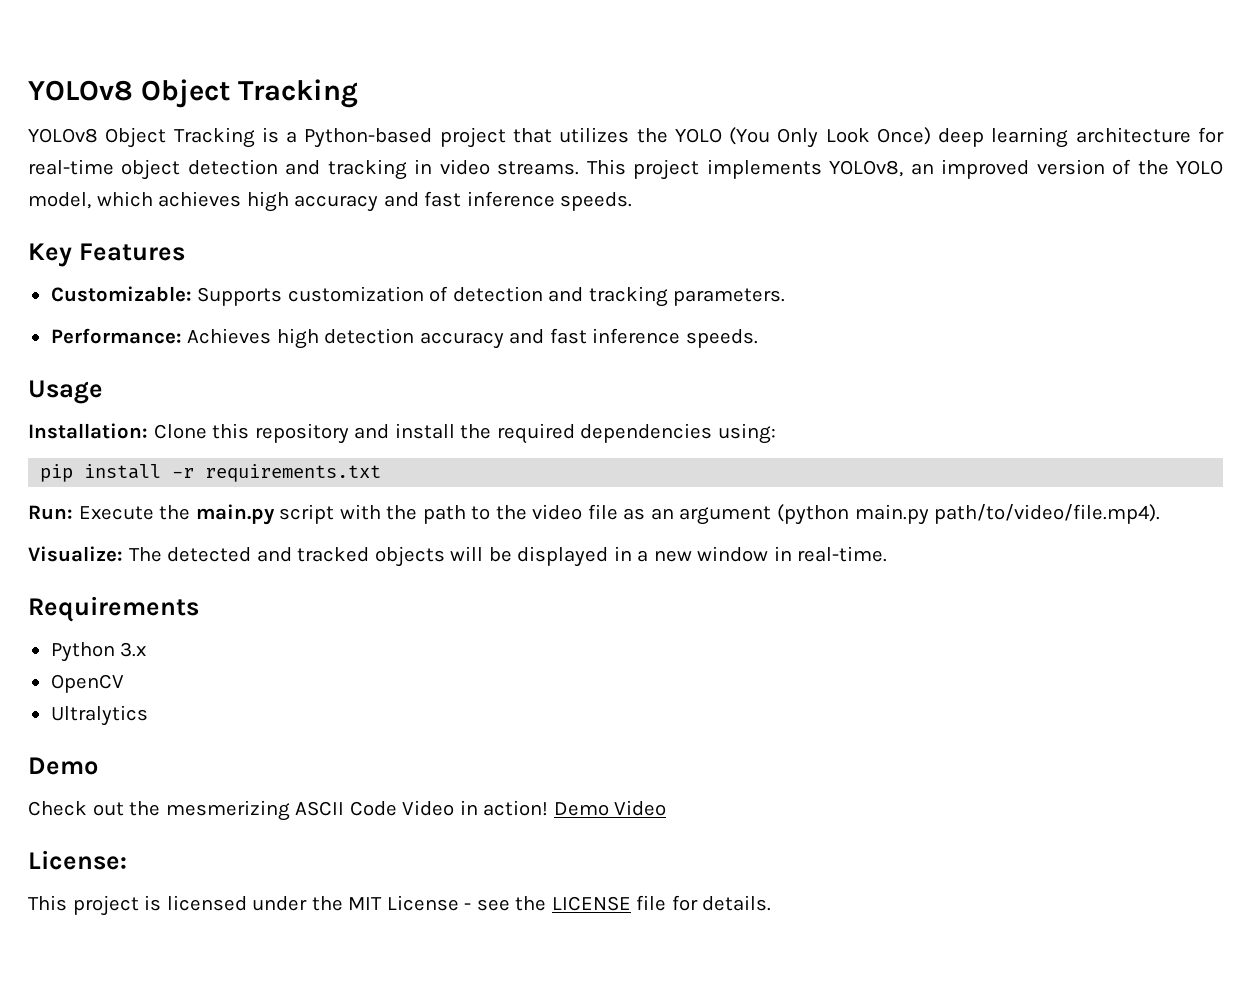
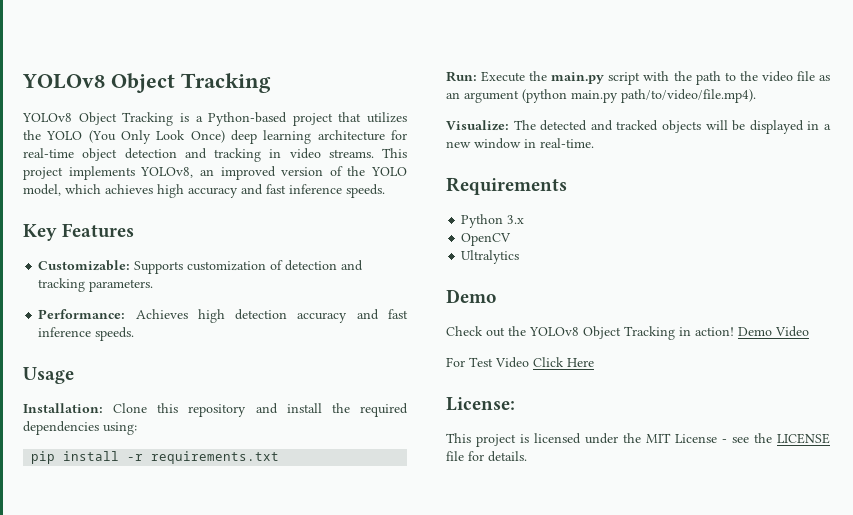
- Check out the mesmerizing ASCII Code Video in action!
+ Check out the YOLOv8 Object Tracking in action!
+ For Test Video Click Here

